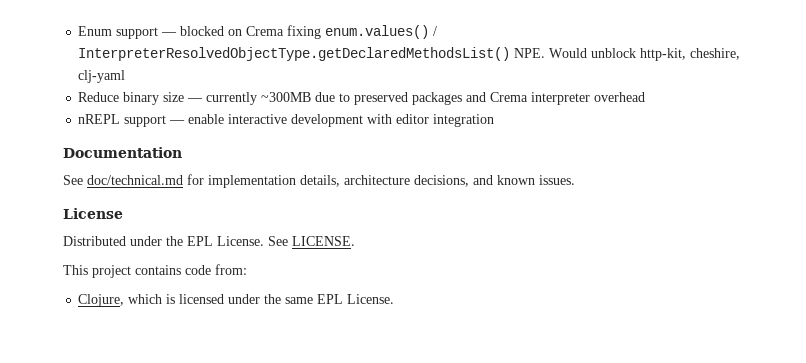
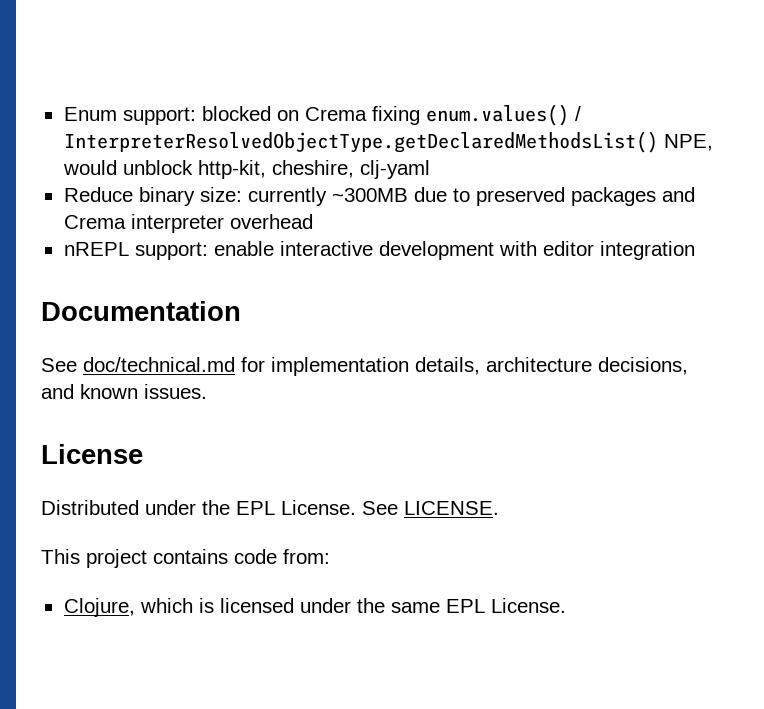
- Enum support — blocked on Crema fixing enum.values() / InterpreterResolvedObjectType.getDeclaredMethodsList() NPE. Would unblock http-kit, cheshire, clj-yaml
+ Enum support: blocked on Crema fixing enum.values() / InterpreterResolvedObjectType.getDeclaredMethodsList() NPE, would unblock http-kit, cheshire, clj-yaml
- Reduce binary size — currently ~300MB due to preserved packages and Crema interpreter overhead
+ Reduce binary size: currently ~300MB due to preserved packages and Crema interpreter overhead
- nREPL support — enable interactive development with editor integration
+ nREPL support: enable interactive development with editor integration

